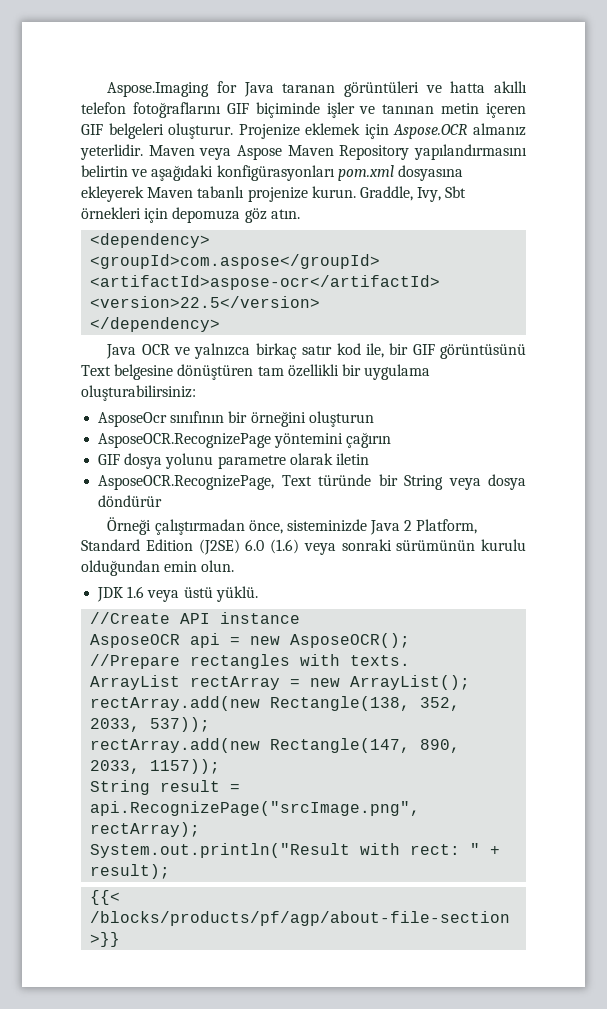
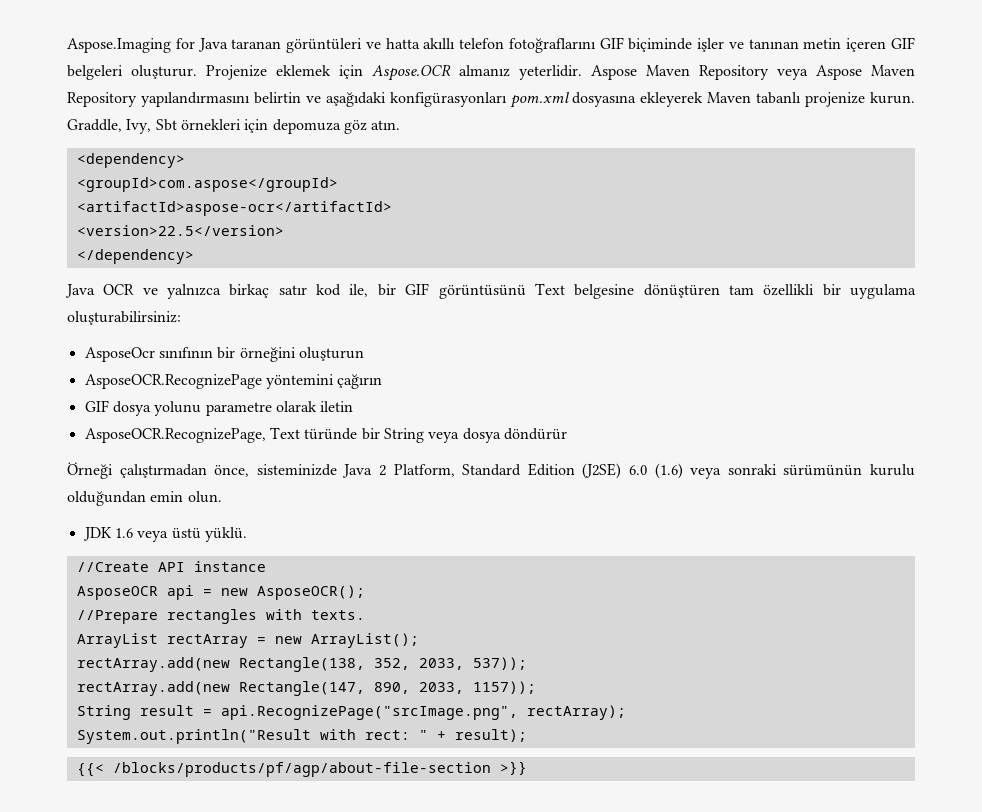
- Maven veya Aspose Maven Repository yapılandırmasını belirtin ve aşağıdaki konfigürasyonları pom.xml dosyasına ekleyerek Maven tabanlı projenize kurun.
+ Aspose Maven Repository veya Aspose Maven Repository yapılandırmasını belirtin ve aşağıdaki konfigürasyonları pom.xml dosyasına ekleyerek Maven tabanlı projenize kurun.

